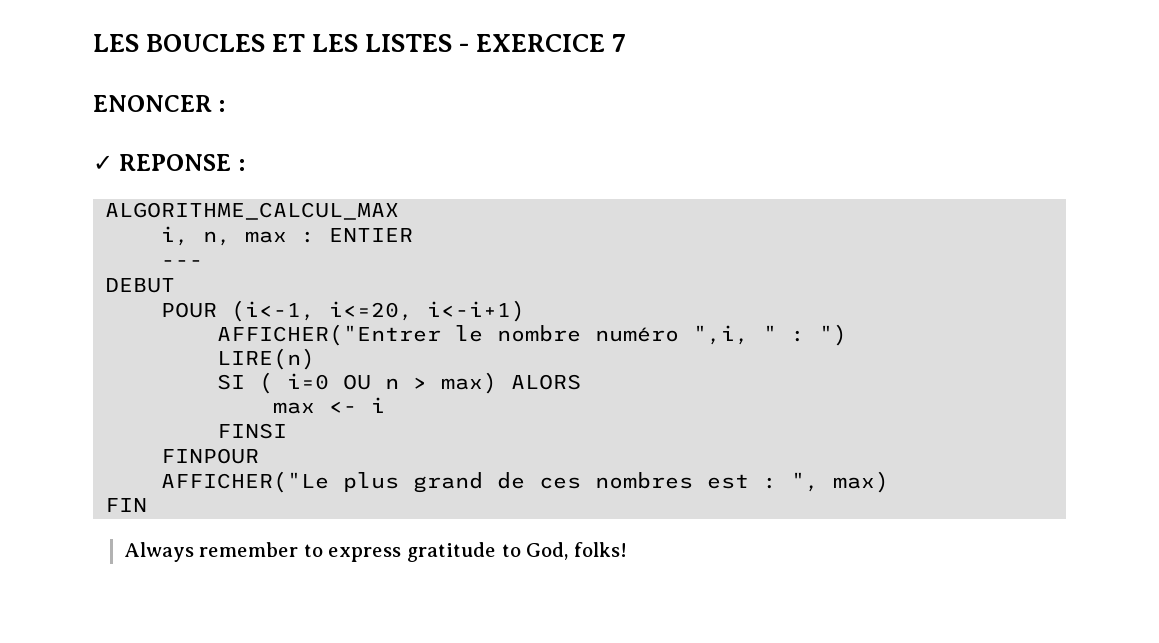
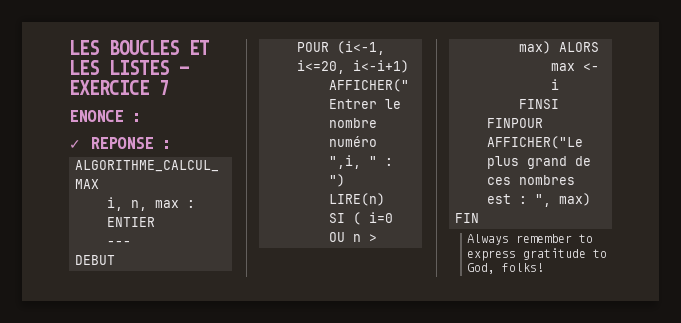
- ENONCER :
+ ENONCE :

